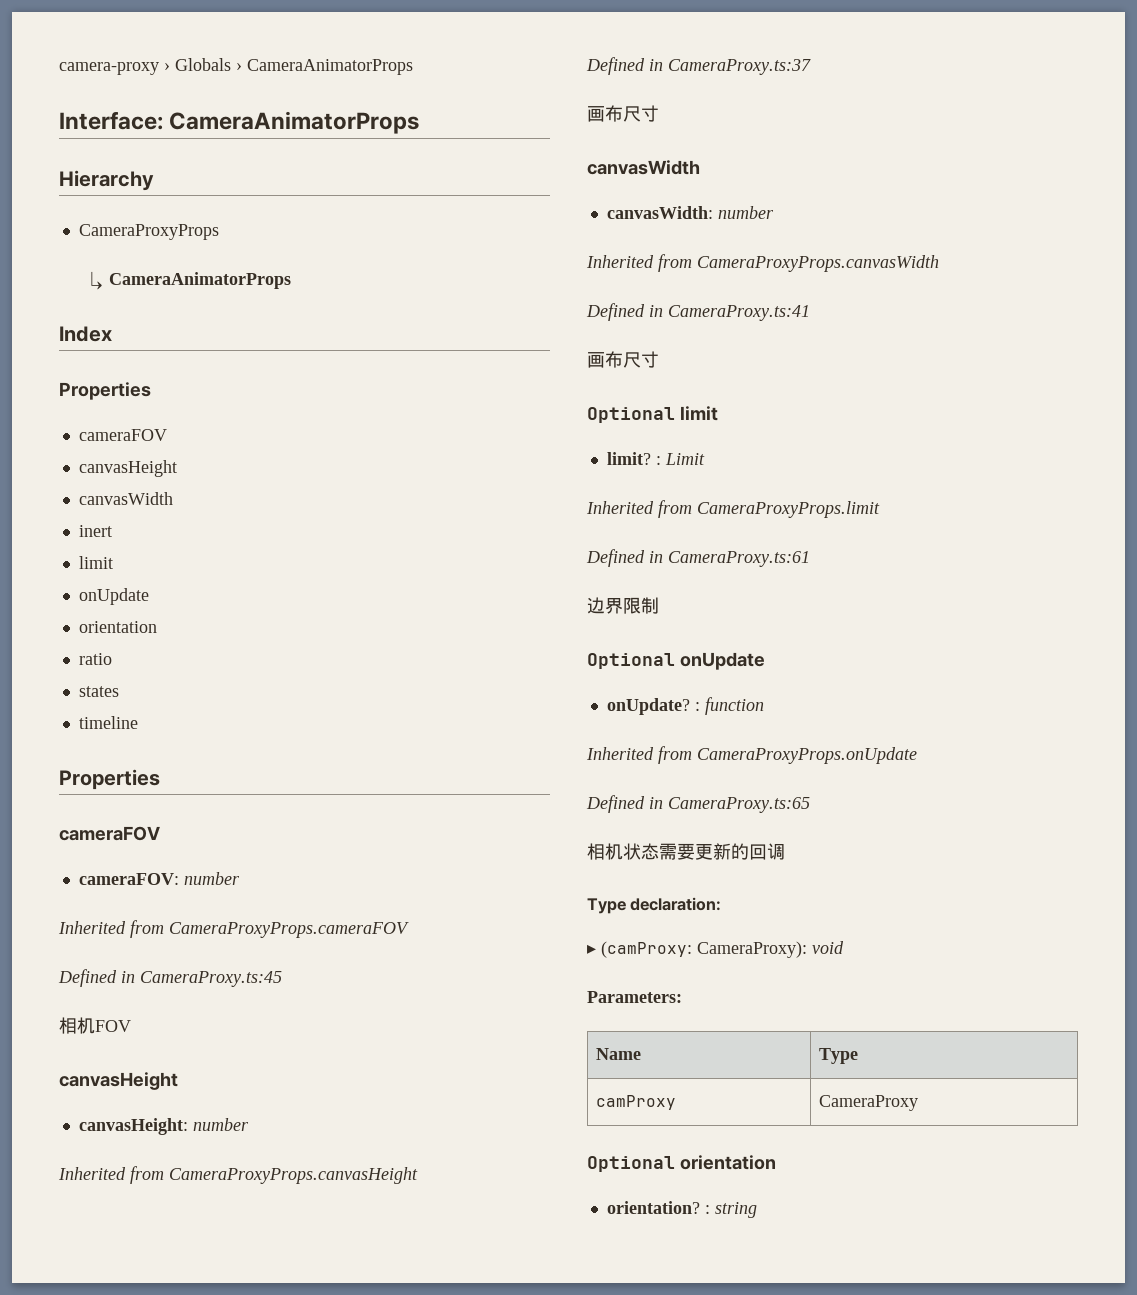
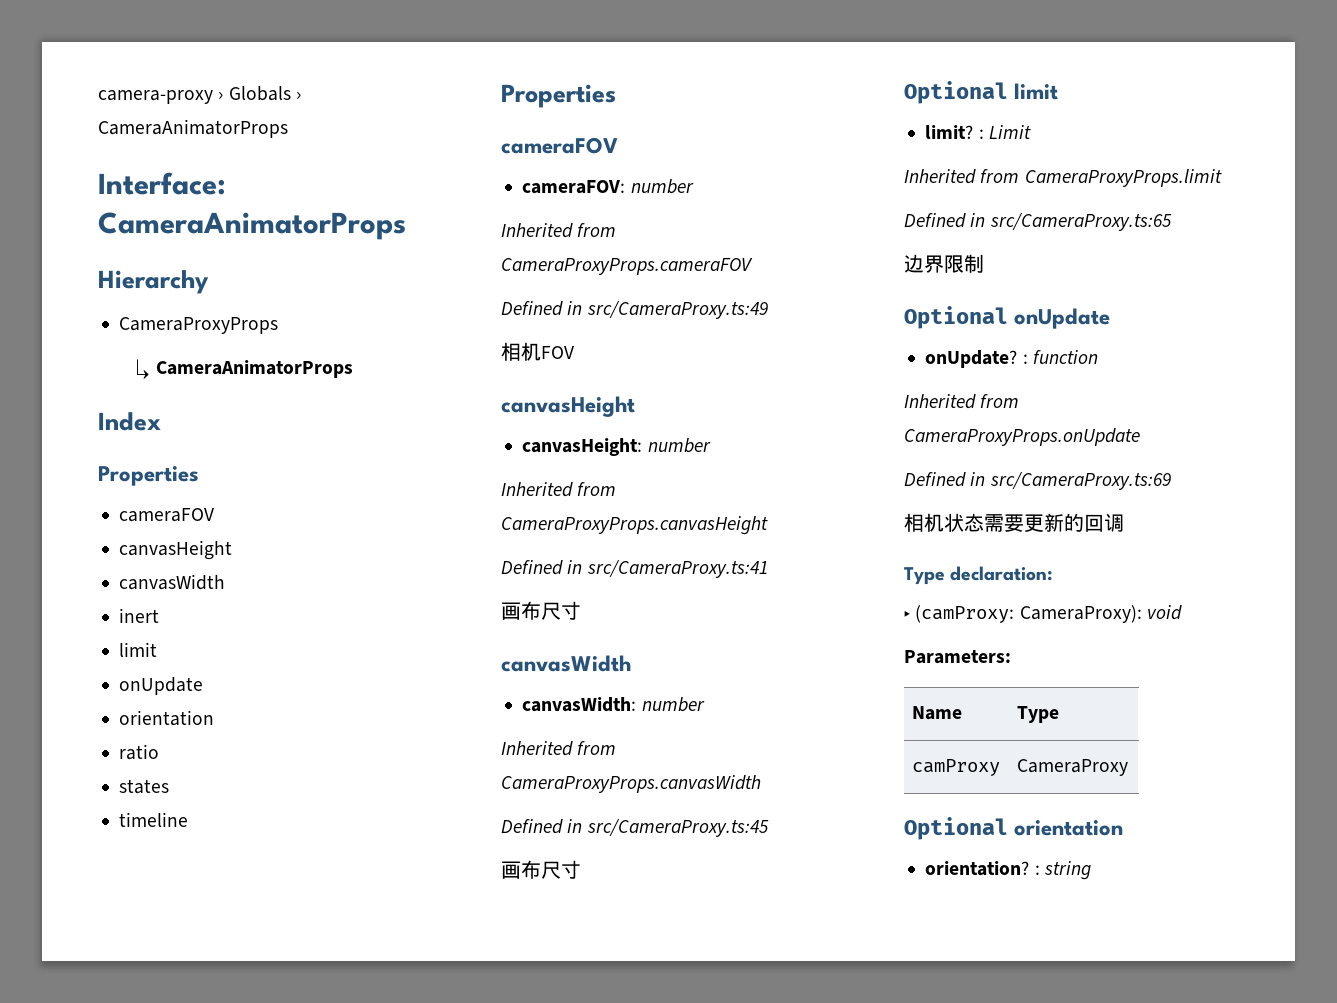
- Defined in CameraProxy.ts:45
+ Defined in src/CameraProxy.ts:49
- Defined in CameraProxy.ts:37
+ Defined in src/CameraProxy.ts:41
- Defined in CameraProxy.ts:41
+ Defined in src/CameraProxy.ts:45
- Defined in CameraProxy.ts:61
+ Defined in src/CameraProxy.ts:65
- Defined in CameraProxy.ts:65
+ Defined in src/CameraProxy.ts:69

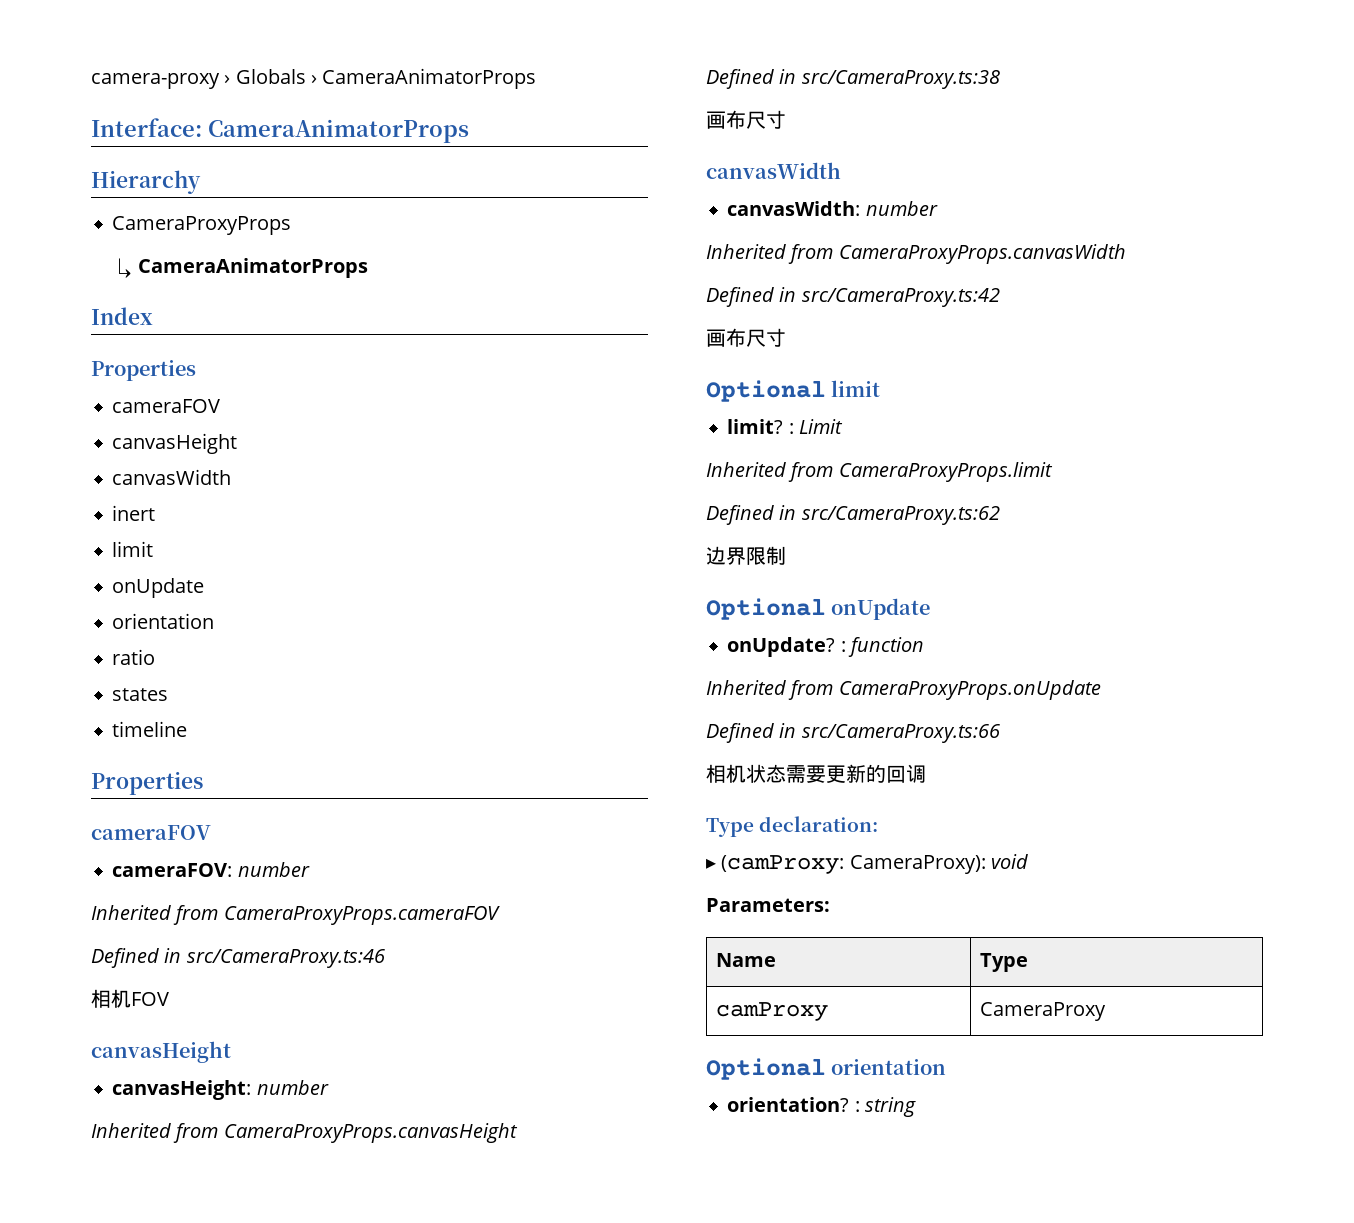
- Defined in src/CameraProxy.ts:49
+ Defined in src/CameraProxy.ts:46
- Defined in src/CameraProxy.ts:41
+ Defined in src/CameraProxy.ts:38
- Defined in src/CameraProxy.ts:45
+ Defined in src/CameraProxy.ts:42
- Defined in src/CameraProxy.ts:65
+ Defined in src/CameraProxy.ts:62
- Defined in src/CameraProxy.ts:69
+ Defined in src/CameraProxy.ts:66

